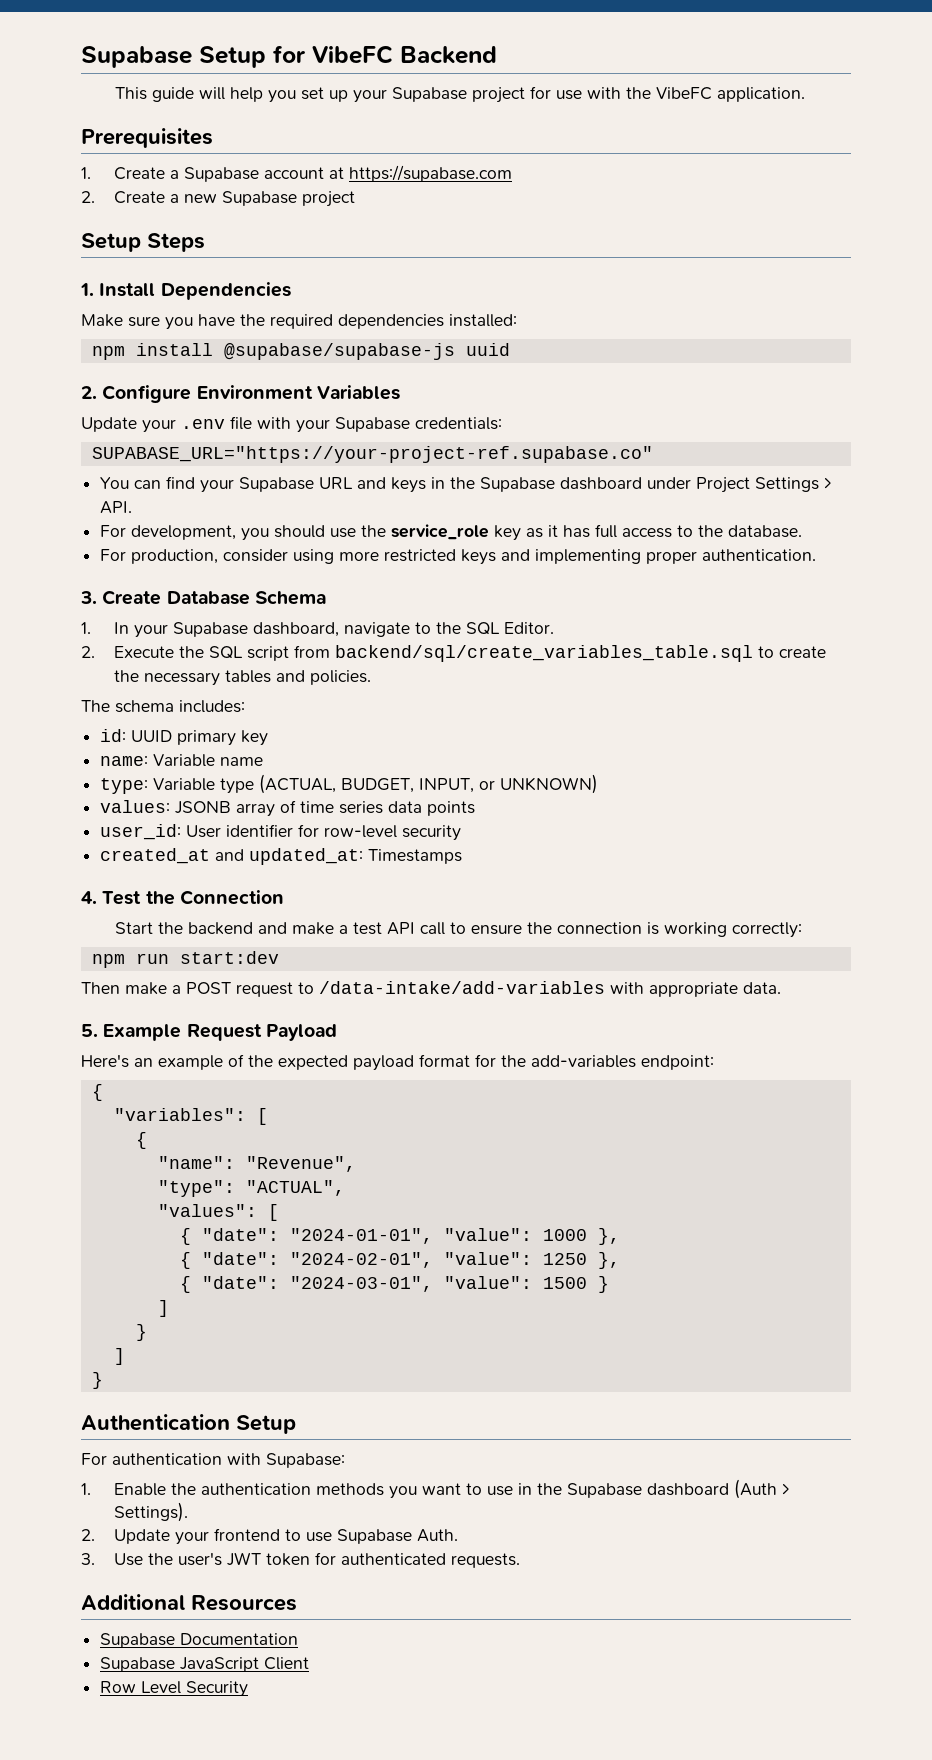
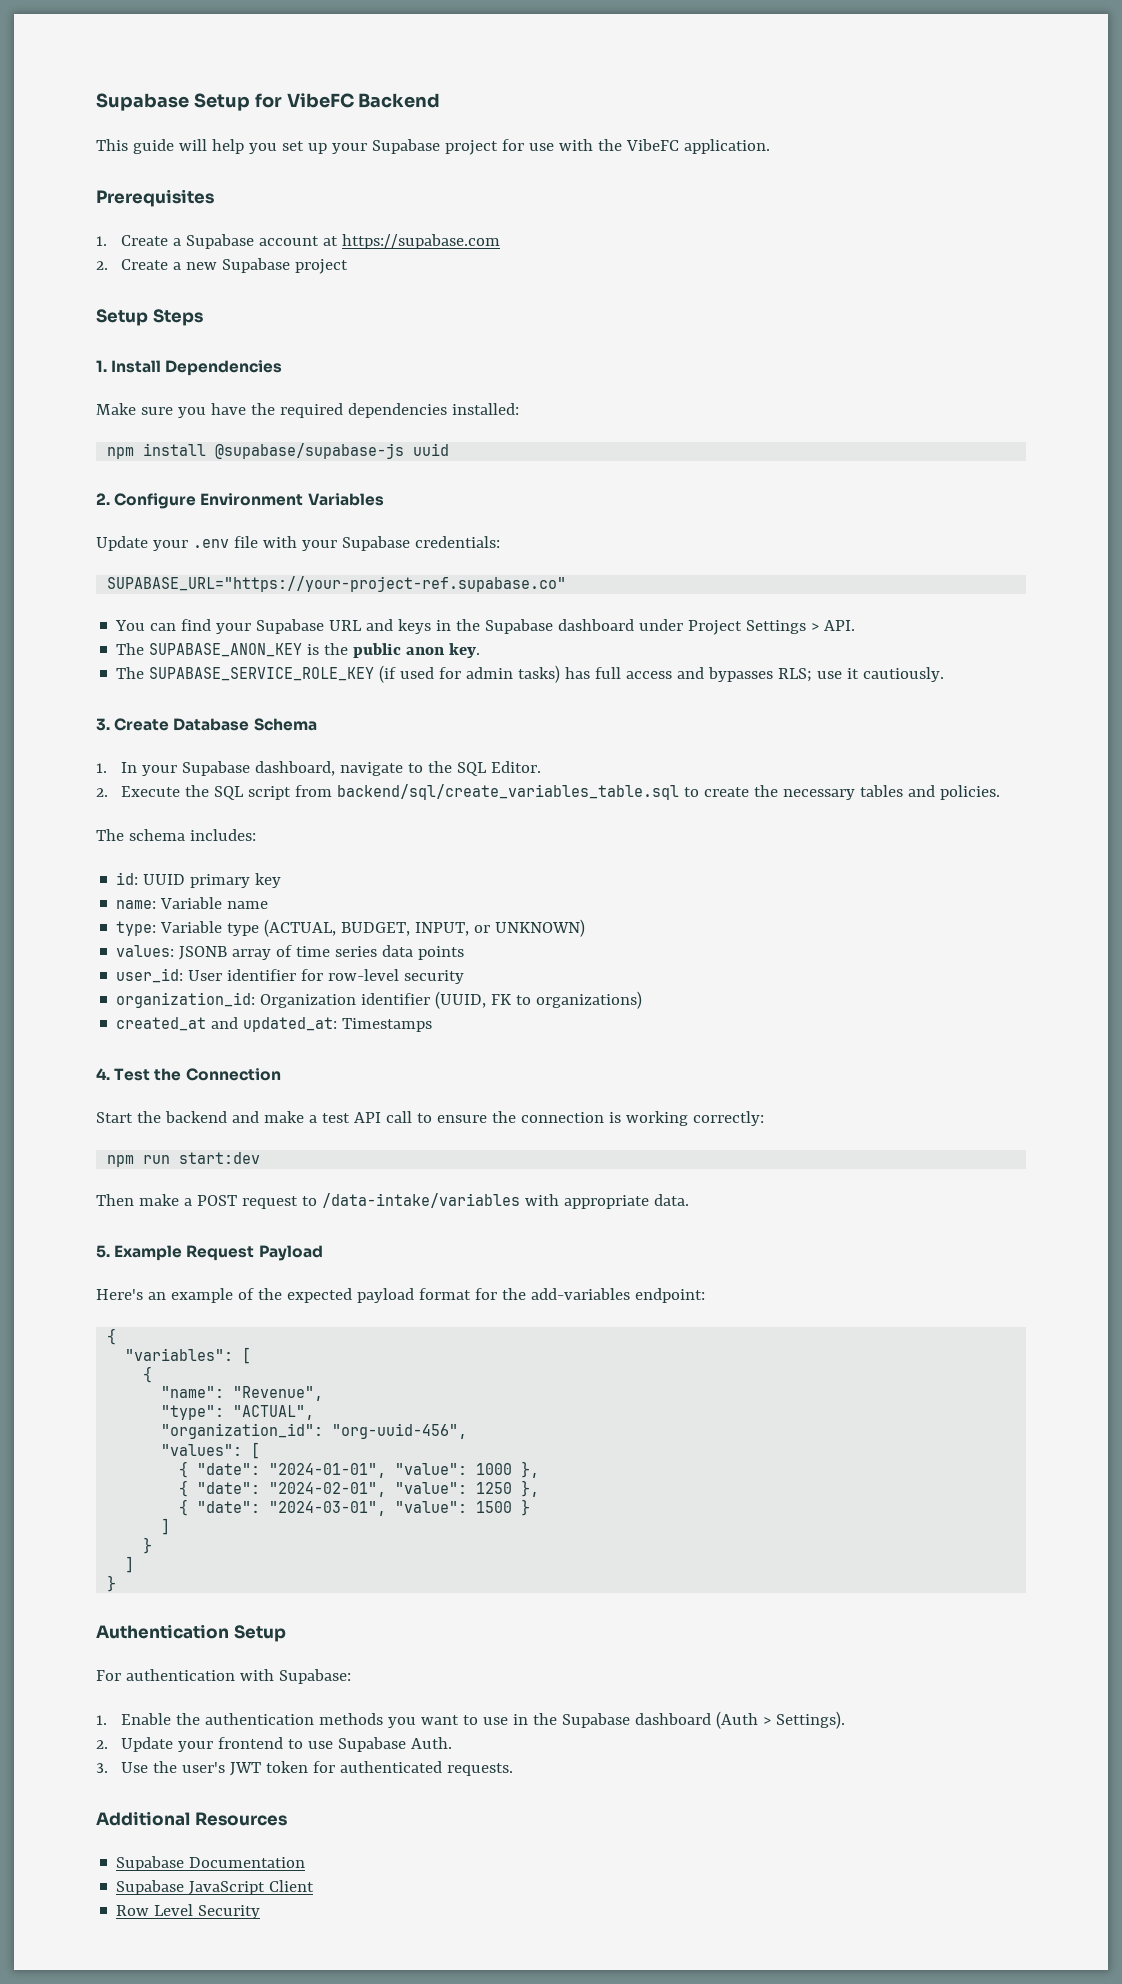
- For development, you should use the service_role key as it has full access to the database.
- For production, consider using more restricted keys and implementing proper authentication.
+ The SUPABASE_ANON_KEY is the public anon key.
+ The SUPABASE_SERVICE_ROLE_KEY (if used for admin tasks) has full access and bypasses RLS; use it cautiously.
+ organization_id: Organization identifier (UUID, FK to organizations)
- Then make a POST request to /data-intake/add-variables with appropriate data.
+ Then make a POST request to /data-intake/variables with appropriate data.
+ "organization_id": "org-uuid-456",

